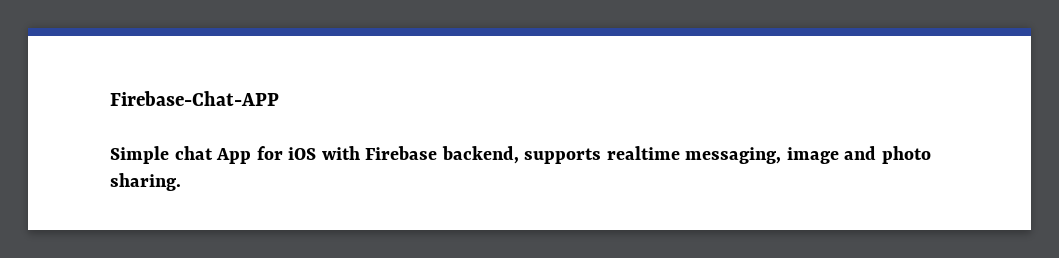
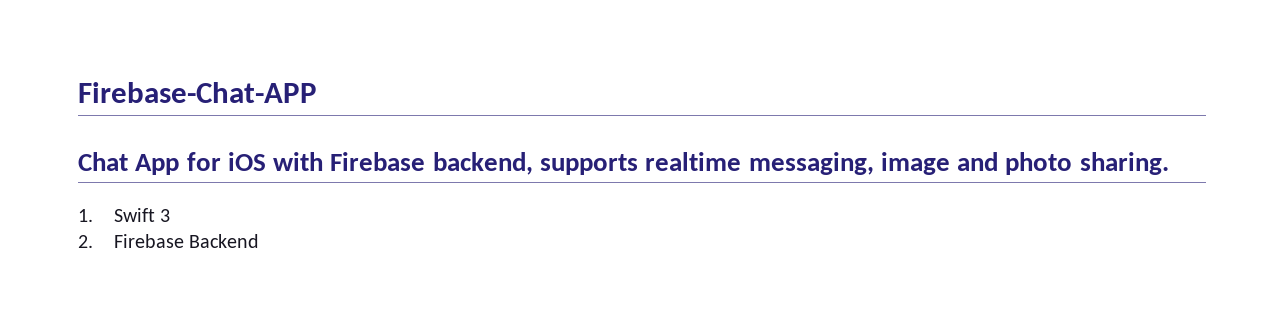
- Simple chat App for iOS with Firebase backend, supports realtime messaging, image and photo sharing.
+ Chat App for iOS with Firebase backend, supports realtime messaging, image and photo sharing.
+ 1. Swift 3
+ 2. Firebase Backend

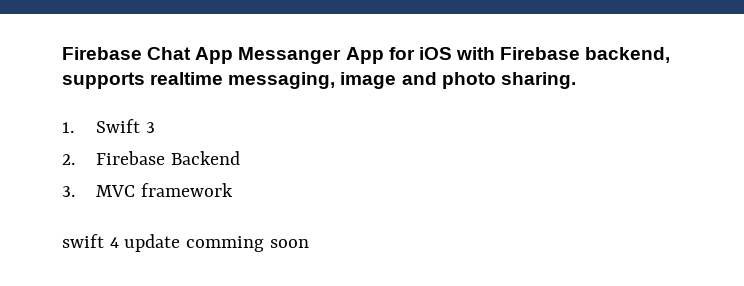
- Firebase-Chat-APP
- Chat App for iOS with Firebase backend, supports realtime messaging, image and photo sharing.
+ Firebase Chat App Messanger App for iOS with Firebase backend, supports realtime messaging, image and photo sharing.
+ 3. MVC framework
+ swift 4 update comming soon

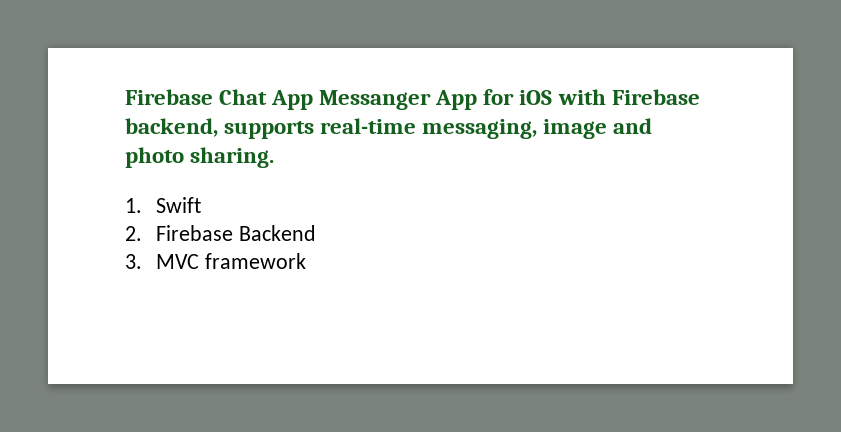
- Firebase Chat App Messanger App for iOS with Firebase backend, supports realtime messaging, image and photo sharing.
+ Firebase Chat App Messanger App for iOS with Firebase backend, supports real-time messaging, image and photo sharing.
- 1. Swift 3
+ 1. Swift
- swift 4 update comming soon

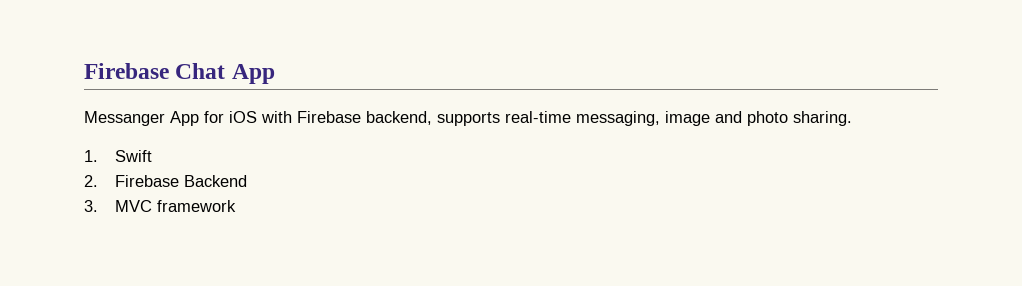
- Firebase Chat App Messanger App for iOS with Firebase backend, supports real-time messaging, image and photo sharing.
+ Firebase Chat App
+ Messanger App for iOS with Firebase backend, supports real-time messaging, image and photo sharing.

